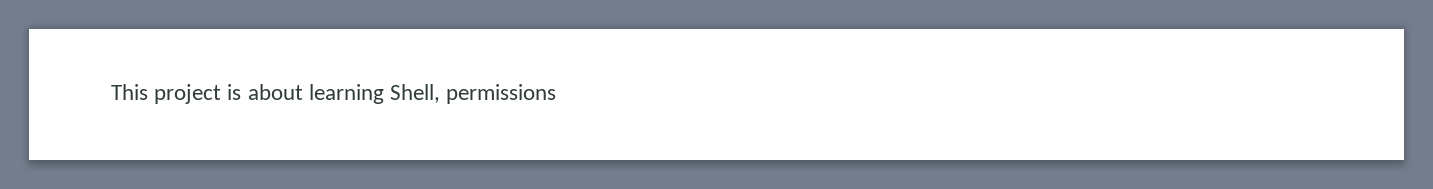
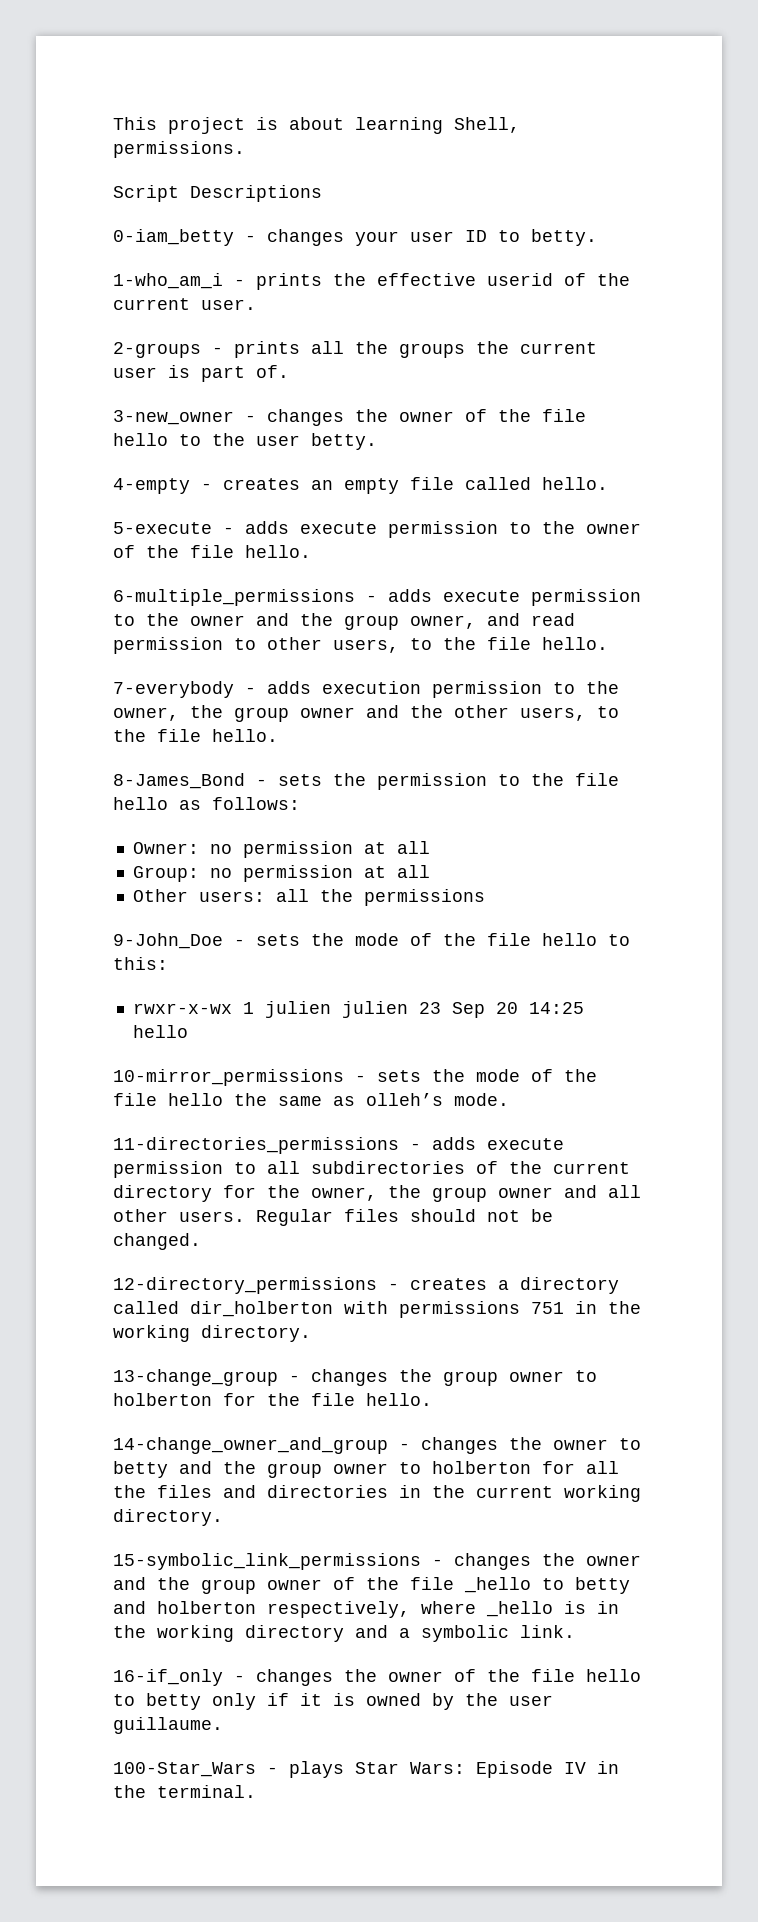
- This project is about learning Shell, permissions
+ This project is about learning Shell, permissions.
+ Script Descriptions
+ 0-iam_betty - changes your user ID to betty.
+ 1-who_am_i - prints the effective userid of the current user.
+ 2-groups - prints all the groups the current user is part of.
+ 3-new_owner - changes the owner of the file hello to the user betty.
+ 4-empty - creates an empty file called hello.
+ 5-execute - adds execute permission to the owner of the file hello.
+ 6-multiple_permissions - adds execute permission to the owner and the group owner, and read permission to other users, to the file hello.
+ 7-everybody - adds execution permission to the owner, the group owner and the other users, to the file hello.
+ 8-James_Bond - sets the permission to the file hello as follows:
+ Owner: no permission at all
+ Group: no permission at all
+ Other users: all the permissions
+ 9-John_Doe - sets the mode of the file hello to this:
+ rwxr-x-wx 1 julien julien 23 Sep 20 14:25 hello
+ 10-mirror_permissions - sets the mode of the file hello the same as olleh’s mode.
+ 11-directories_permissions - adds execute permission to all subdirectories of the current directory for the owner, the group owner and all other users. Regular files should not be changed.
+ 12-directory_permissions - creates a directory called dir_holberton with permissions 751 in the working directory.
+ 13-change_group - changes the group owner to holberton for the file hello.
+ 14-change_owner_and_group - changes the owner to betty and the group owner to holberton for all the files and directories in the current working directory.
+ 15-symbolic_link_permissions - changes the owner and the group owner of the file _hello to betty and holberton respectively, where _hello is in the working directory and a symbolic link.
+ 16-if_only - changes the owner of the file hello to betty only if it is owned by the user guillaume.
+ 100-Star_Wars - plays Star Wars: Episode IV in the terminal.

